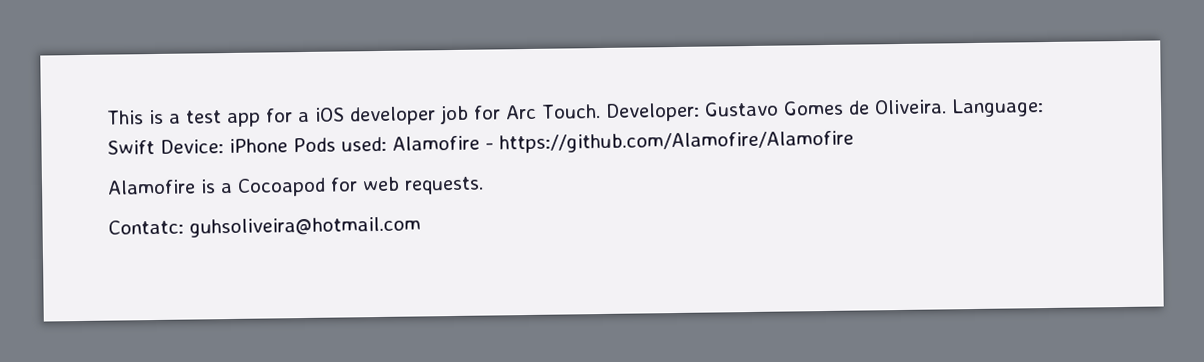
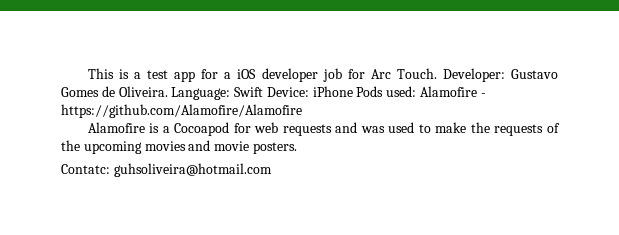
- Alamofire is a Cocoapod for web requests.
+ Alamofire is a Cocoapod for web requests and was used to make the requests of the upcoming movies and movie posters.

